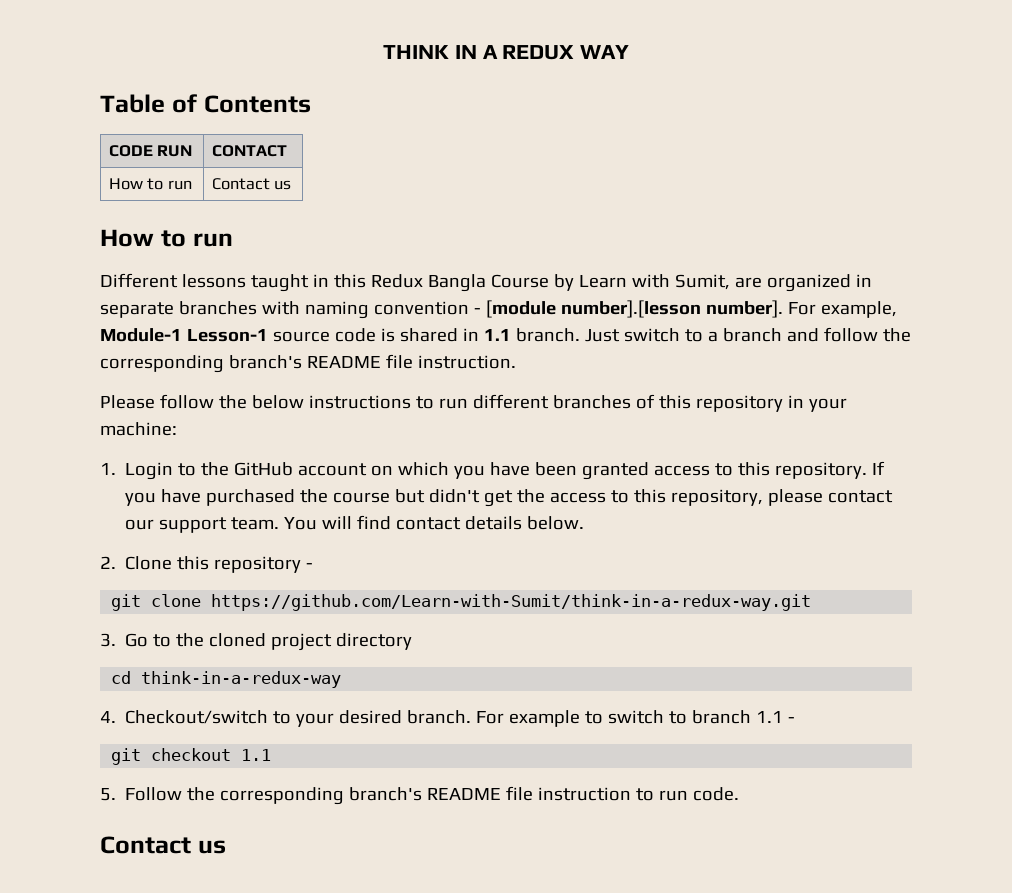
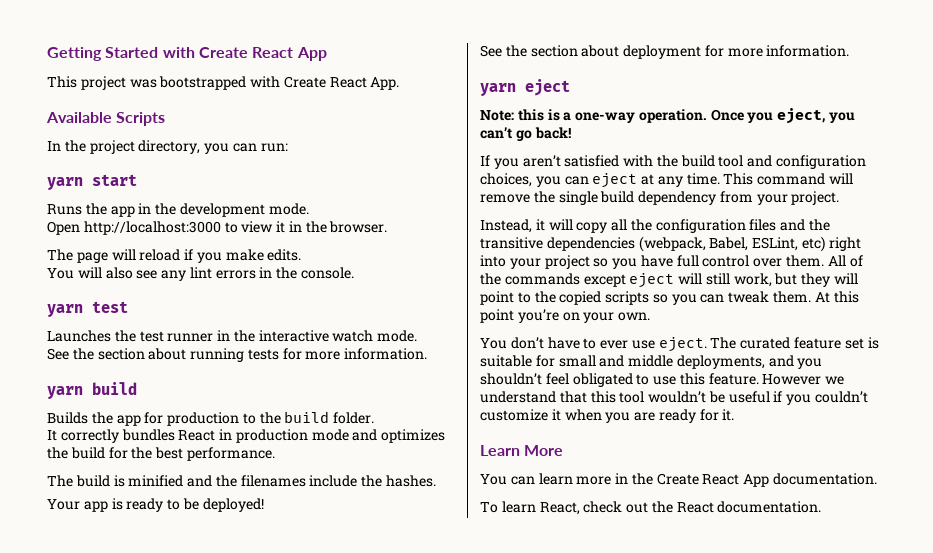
- THINK IN A REDUX WAY
- Table of Contents
- CODE RUN | CONTACT
- How to run | Contact us
- How to run
- Different lessons taught in this Redux Bangla Course by Learn with Sumit, are organized in separate branches with naming convention - [module number].[lesson number]. For example, Module-1 Lesson-1 source code is shared in 1.1 branch. Just switch to a branch and follow the corresponding branch's README file instruction.
- Please follow the below instructions to run different branches of this repository in your machine:
- 1. Login to the GitHub account on which you have been granted access to this repository. If you have purchased the course but didn't get the access to this repository, please contact our support team. You will find contact details below.
- 2. Clone this repository -
- git clone https://github.com/Learn-with-Sumit/think-in-a-redux-way.git
- 3. Go to the cloned project directory
- cd think-in-a-redux-way
- 4. Checkout/switch to your desired branch. For example to switch to branch 1.1 -
- git checkout 1.1
- 5. Follow the corresponding branch's README file instruction to run code.
- Contact us
+ Getting Started with Create React App
+ This project was bootstrapped with Create React App.
+ Available Scripts
+ In the project directory, you can run:
+ yarn start
+ Runs the app in the development mode.
+ Open http://localhost:3000 to view it in the browser.
+ The page will reload if you make edits.
+ You will also see any lint errors in the console.
+ yarn test
+ Launches the test runner in the interactive watch mode.
+ See the section about running tests for more information.
+ yarn build
+ Builds the app for production to the build folder.
+ It correctly bundles React in production mode and optimizes the build for the best performance.
+ The build is minified and the filenames include the hashes.
+ Your app is ready to be deployed!
+ See the section about deployment for more information.
+ yarn eject
+ Note: this is a one-way operation. Once you eject, you can’t go back!
+ If you aren’t satisfied with the build tool and configuration choices, you can eject at any time. This command will remove the single build dependency from your project.
+ Instead, it will copy all the configuration files and the transitive dependencies (webpack, Babel, ESLint, etc) right into your project so you have full control over them. All of the commands except eject will still work, but they will point to the copied scripts so you can tweak them. At this point you’re on your own.
+ You don’t have to ever use eject. The curated feature set is suitable for small and middle deployments, and you shouldn’t feel obligated to use this feature. However we understand that this tool wouldn’t be useful if you couldn’t customize it when you are ready for it.
+ Learn More
+ You can learn more in the Create React App documentation.
+ To learn React, check out the React documentation.

